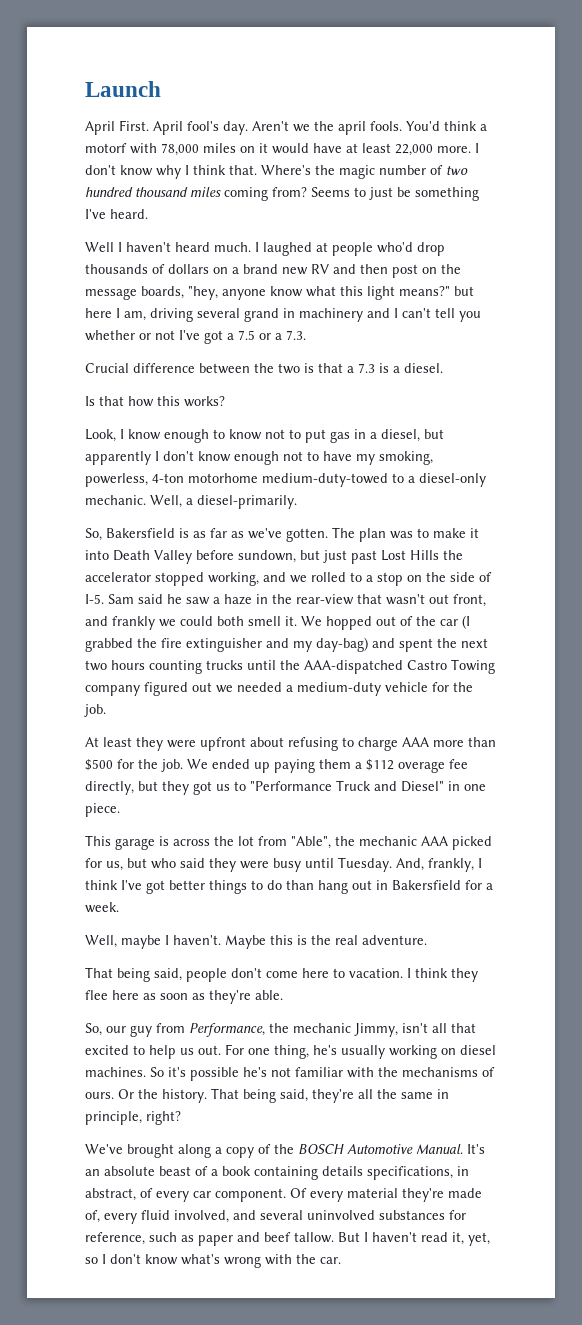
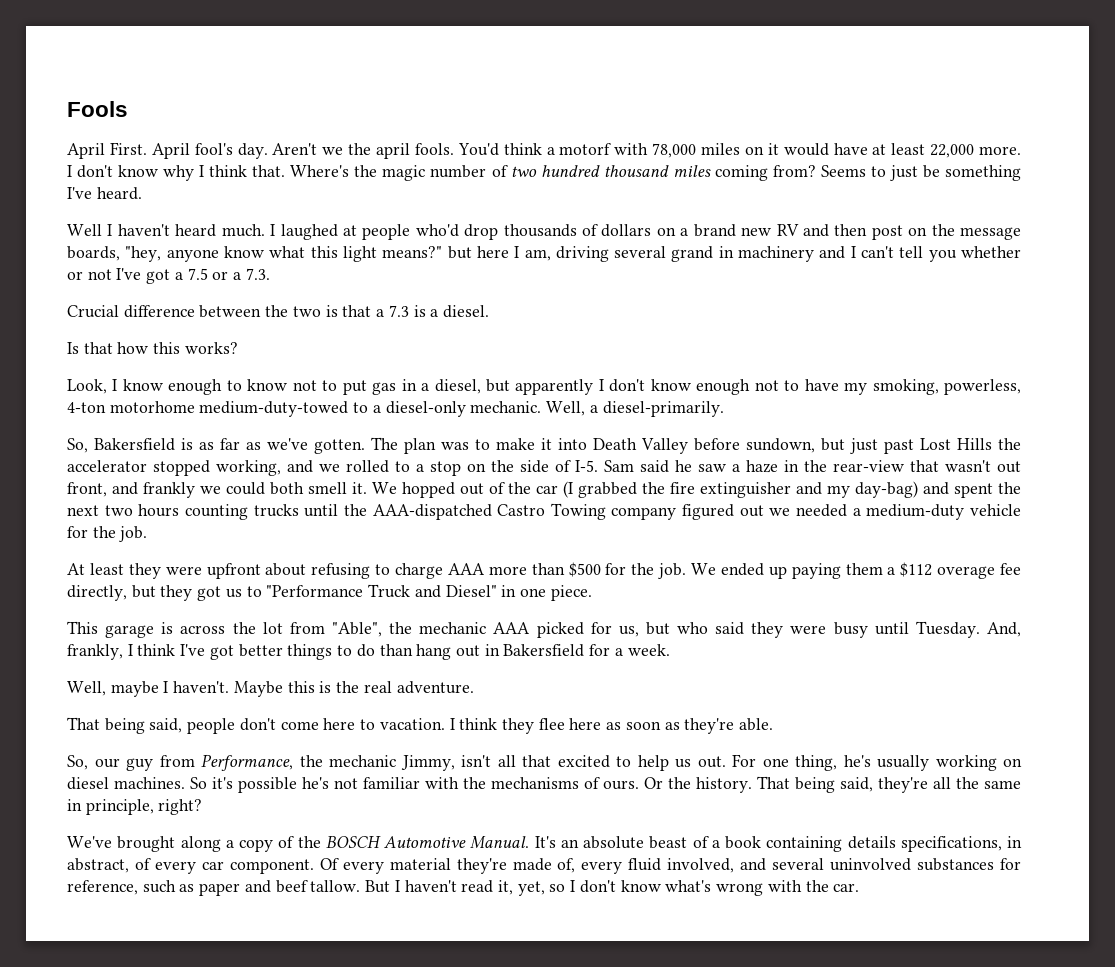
- Launch
+ Fools

